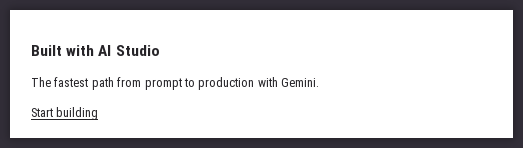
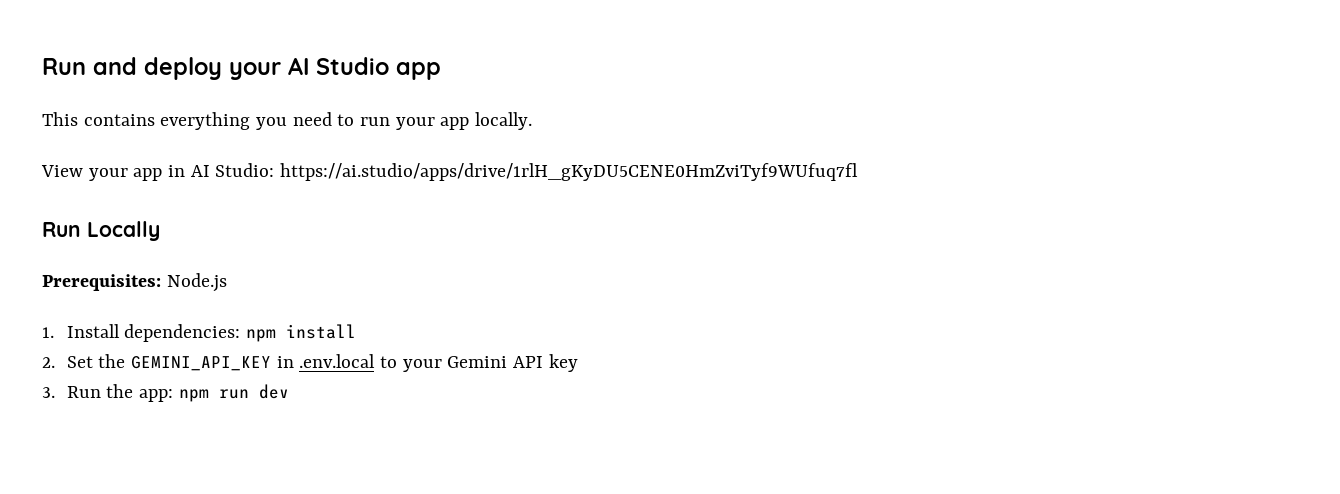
- Built with AI Studio
- The fastest path from prompt to production with Gemini.
- Start building
+ Run and deploy your AI Studio app
+ This contains everything you need to run your app locally.
+ View your app in AI Studio: https://ai.studio/apps/drive/1rlH_gKyDU5CENE0HmZviTyf9WUfuq7fl
+ Run Locally
+ Prerequisites: Node.js
+ 1. Install dependencies: npm install
+ 2. Set the GEMINI_API_KEY in .env.local to your Gemini API key
+ 3. Run the app: npm run dev

